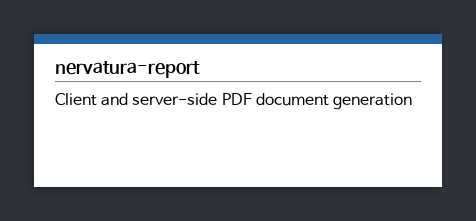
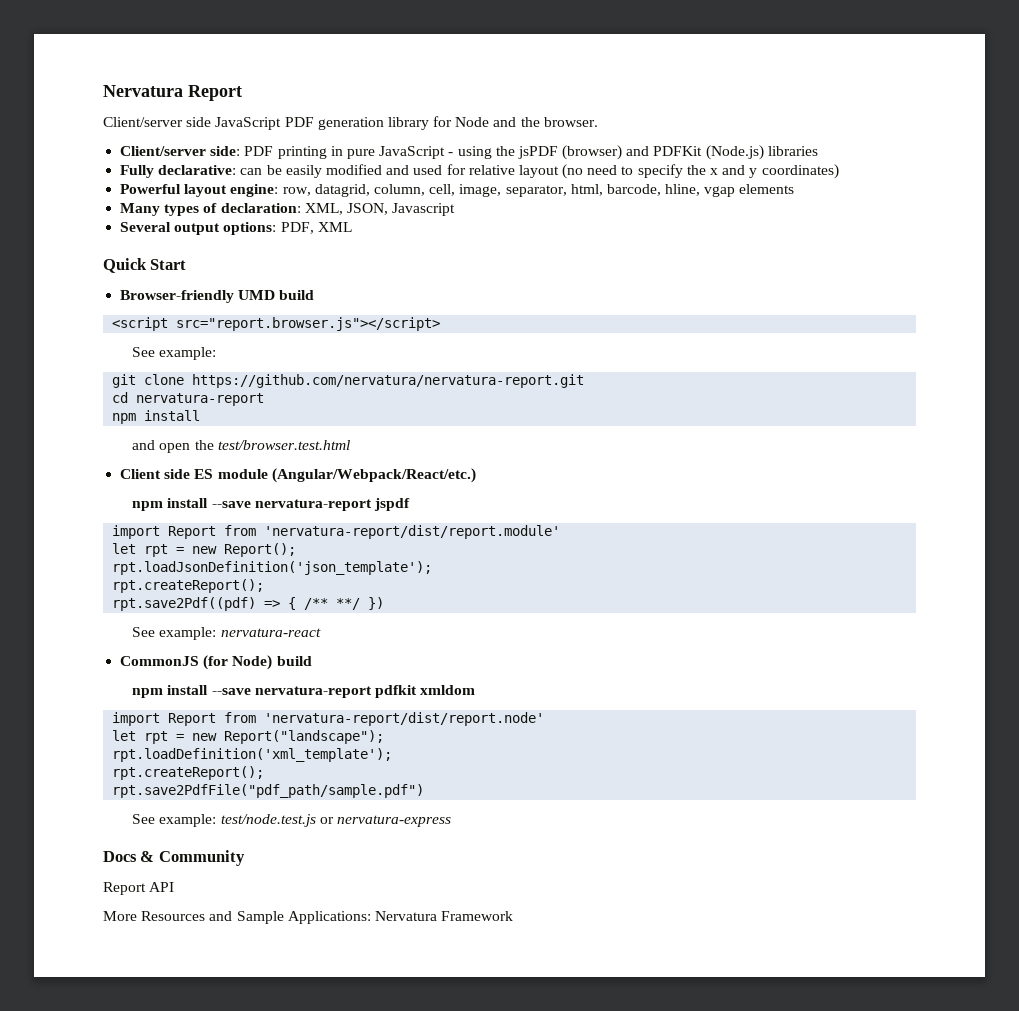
- nervatura-report
- Client and server-side PDF document generation
+ Nervatura Report
+ Client/server side JavaScript PDF generation library for Node and the browser.
+ Client/server side: PDF printing in pure JavaScript - using the jsPDF (browser) and PDFKit (Node.js) libraries
+ Fully declarative: can be easily modified and used for relative layout (no need to specify the x and y coordinates)
+ Powerful layout engine: row, datagrid, column, cell, image, separator, html, barcode, hline, vgap elements
+ Many types of declaration: XML, JSON, Javascript
+ Several output options: PDF, XML
+ Quick Start
+ Browser-friendly UMD build
+ <script src="report.browser.js"></script>
+ See example:
+ git clone https://github.com/nervatura/nervatura-report.git
+ cd nervatura-report
+ npm install
+ and open the test/browser.test.html
+ Client side ES module (Angular/Webpack/React/etc.)
+ npm install --save nervatura-report jspdf
+ import Report from 'nervatura-report/dist/report.module'
+ let rpt = new Report();
+ rpt.loadJsonDefinition('json_template');
+ rpt.createReport();
+ rpt.save2Pdf((pdf) => { /** **/ })
+ See example: nervatura-react
+ CommonJS (for Node) build
+ npm install --save nervatura-report pdfkit xmldom
+ import Report from 'nervatura-report/dist/report.node'
+ let rpt = new Report("landscape");
+ rpt.loadDefinition('xml_template');
+ rpt.createReport();
+ rpt.save2PdfFile("pdf_path/sample.pdf")
+ See example: test/node.test.js or nervatura-express
+ Docs & Community
+ Report API
+ More Resources and Sample Applications: Nervatura Framework

